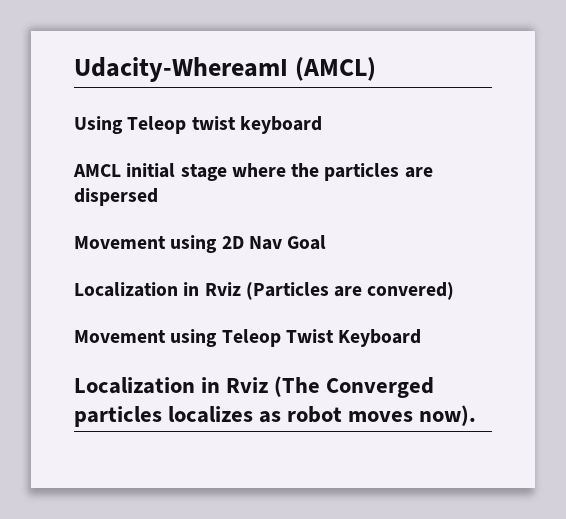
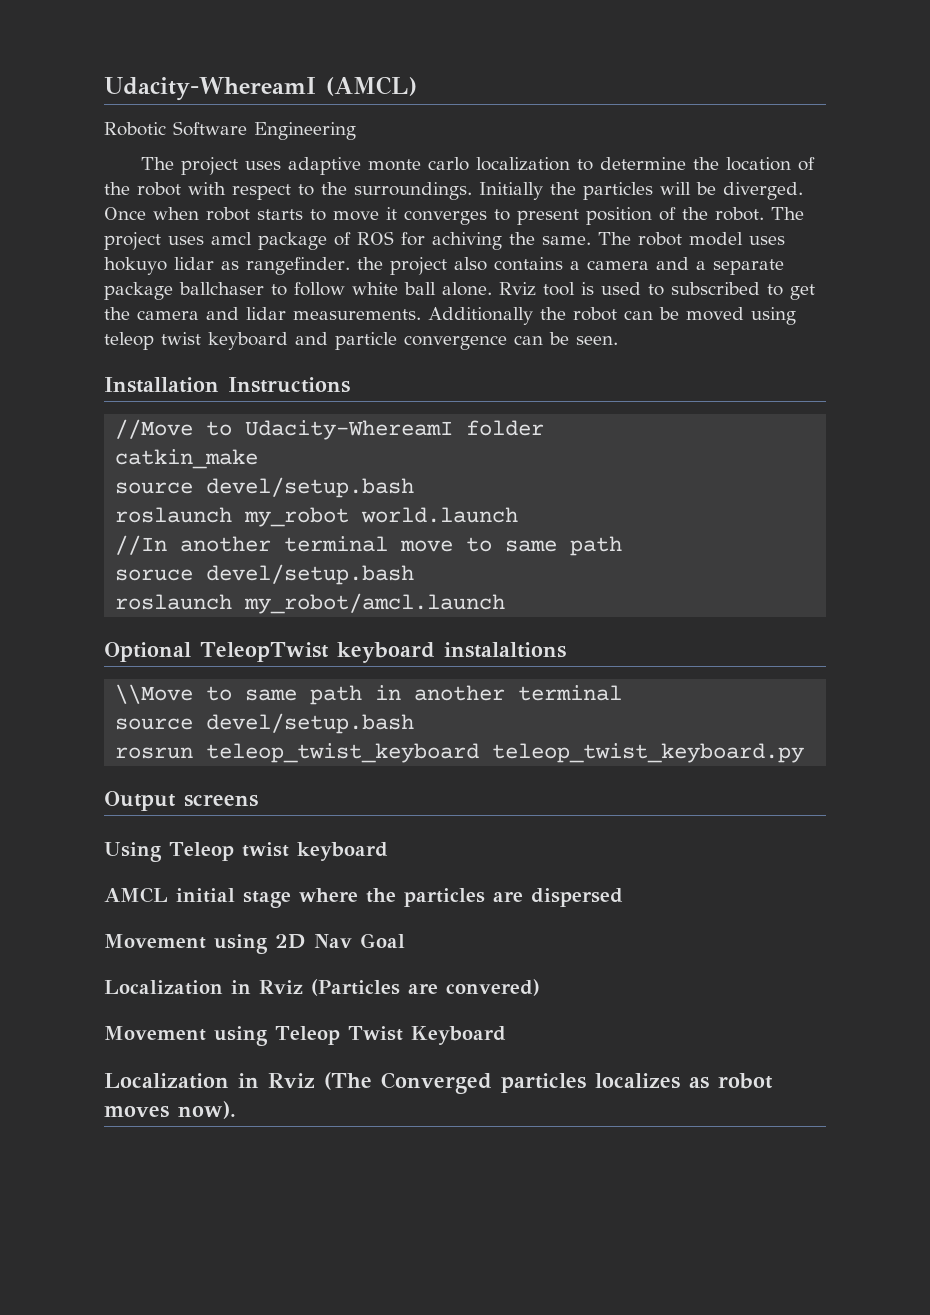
+ Robotic Software Engineering
+ The project uses adaptive monte carlo localization to determine the location of the robot with respect to the surroundings. Initially the particles will be diverged. Once when robot starts to move it converges to present position of the robot. The project uses amcl package of ROS for achiving the same. The robot model uses hokuyo lidar as rangefinder. the project also contains a camera and a separate package ballchaser to follow white ball alone. Rviz tool is used to subscribed to get the camera and lidar measurements. Additionally the robot can be moved using teleop twist keyboard and particle convergence can be seen.
+ Installation Instructions
+ //Move to Udacity-WhereamI folder
+ catkin_make
+ source devel/setup.bash
+ roslaunch my_robot world.launch
+ //In another terminal move to same path
+ soruce devel/setup.bash
+ roslaunch my_robot/amcl.launch
+ Optional TeleopTwist keyboard instalaltions
+ \\Move to same path in another terminal
+ source devel/setup.bash
+ rosrun teleop_twist_keyboard teleop_twist_keyboard.py
+ Output screens

